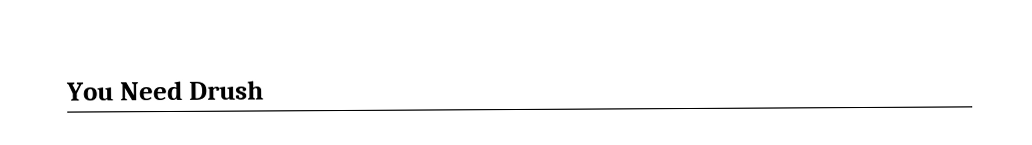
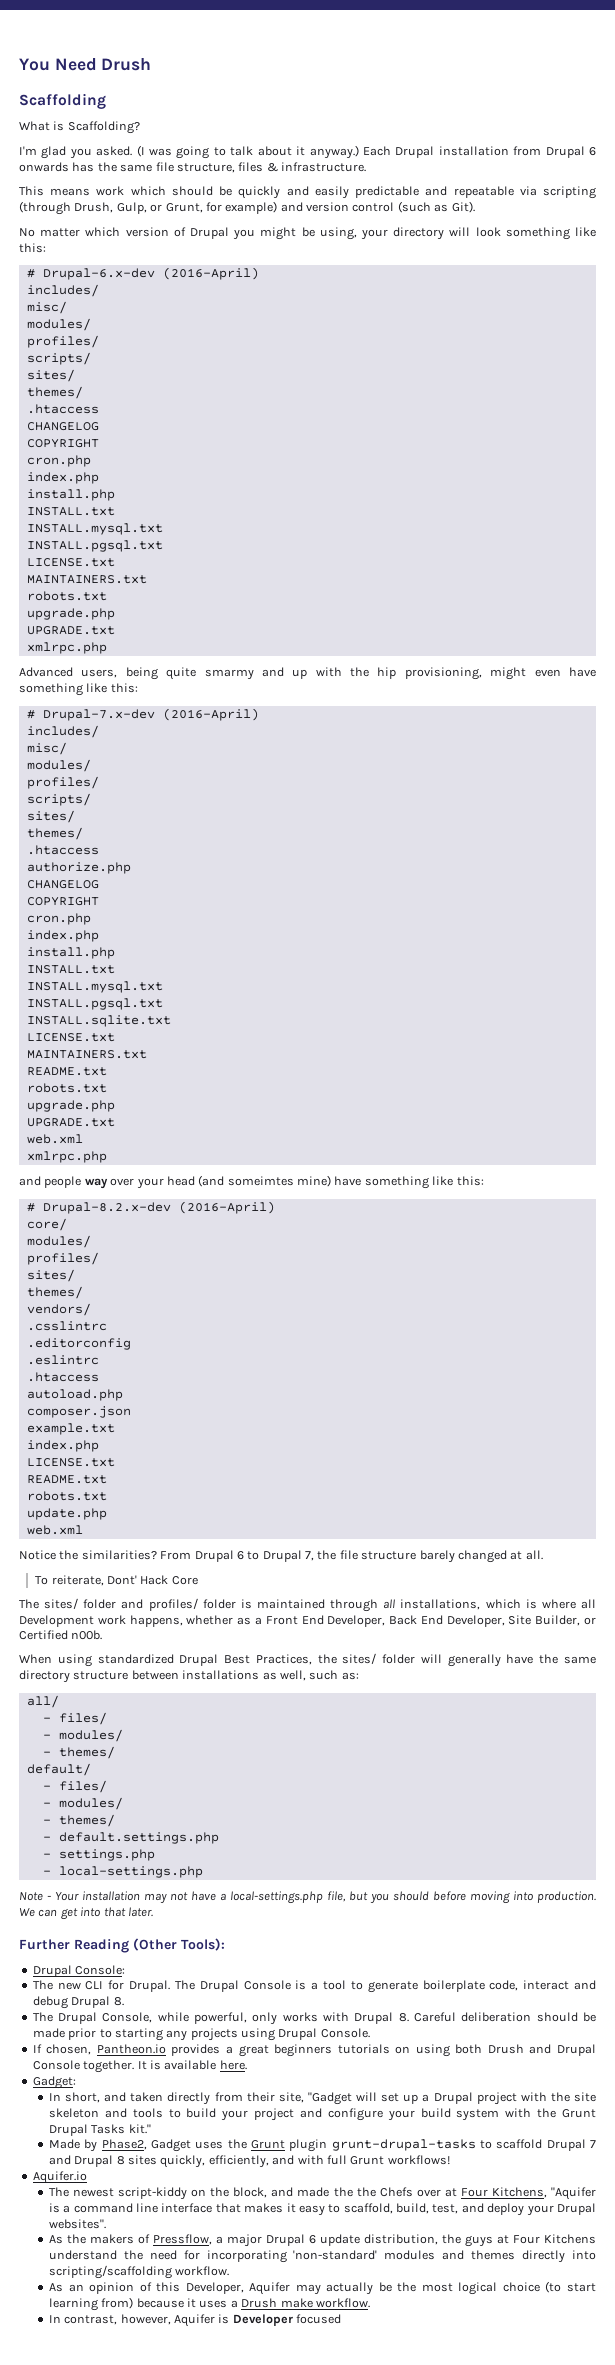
+ Scaffolding
+ What is Scaffolding?
+ I'm glad you asked. (I was going to talk about it anyway.) Each Drupal installation from Drupal 6 onwards has the same file structure, files & infrastructure.
+ This means work which should be quickly and easily predictable and repeatable via scripting (through Drush, Gulp, or Grunt, for example) and version control (such as Git).
+ No matter which version of Drupal you might be using, your directory will look something like this:
+ # Drupal-6.x-dev (2016-April)
+ includes/
+ misc/
+ modules/
+ profiles/
+ scripts/
+ sites/
+ themes/
+ .htaccess
+ CHANGELOG
+ COPYRIGHT
+ cron.php
+ index.php
+ install.php
+ INSTALL.txt
+ INSTALL.mysql.txt
+ INSTALL.pgsql.txt
+ LICENSE.txt
+ MAINTAINERS.txt
+ robots.txt
+ upgrade.php
+ UPGRADE.txt
+ xmlrpc.php
+ Advanced users, being quite smarmy and up with the hip provisioning, might even have something like this:
+ # Drupal-7.x-dev (2016-April)
+ includes/
+ misc/
+ modules/
+ profiles/
+ scripts/
+ sites/
+ themes/
+ .htaccess
+ authorize.php
+ CHANGELOG
+ COPYRIGHT
+ cron.php
+ index.php
+ install.php
+ INSTALL.txt
+ INSTALL.mysql.txt
+ INSTALL.pgsql.txt
+ INSTALL.sqlite.txt
+ LICENSE.txt
+ MAINTAINERS.txt
+ README.txt
+ robots.txt
+ upgrade.php
+ UPGRADE.txt
+ web.xml
+ xmlrpc.php
+ and people way over your head (and someimtes mine) have something like this:
+ # Drupal-8.2.x-dev (2016-April)
+ core/
+ modules/
+ profiles/
+ sites/
+ themes/
+ vendors/
+ .csslintrc
+ .editorconfig
+ .eslintrc
+ .htaccess
+ autoload.php
+ composer.json
+ example.txt
+ index.php
+ LICENSE.txt
+ README.txt
+ robots.txt
+ update.php
+ web.xml
+ Notice the similarities? From Drupal 6 to Drupal 7, the file structure barely changed at all.
+ To reiterate, Dont' Hack Core
+ The sites/ folder and profiles/ folder is maintained through all installations, which is where all Development work happens, whether as a Front End Developer, Back End Developer, Site Builder, or Certified n00b.
+ When using standardized Drupal Best Practices, the sites/ folder will generally have the same directory structure between installations as well, such as:
+ all/
+ - files/
+ - modules/
+ - themes/
+ default/
+ - files/
+ - modules/
+ - themes/
+ - default.settings.php
+ - settings.php
+ - local-settings.php
+ Note - Your installation may not have a local-settings.php file, but you should before moving into production. We can get into that later.
+ Further Reading (Other Tools):
+ Drupal Console:
+ The new CLI for Drupal. The Drupal Console is a tool to generate boilerplate code, interact and debug Drupal 8.
+ The Drupal Console, while powerful, only works with Drupal 8. Careful deliberation should be made prior to starting any projects using Drupal Console.
+ If chosen, Pantheon.io provides a great beginners tutorials on using both Drush and Drupal Console together. It is available here.
+ Gadget:
+ In short, and taken directly from their site, "Gadget will set up a Drupal project with the site skeleton and tools to build your project and configure your build system with the Grunt Drupal Tasks kit."
+ Made by Phase2, Gadget uses the Grunt plugin grunt-drupal-tasks to scaffold Drupal 7 and Drupal 8 sites quickly, efficiently, and with full Grunt workflows!
+ Aquifer.io
+ The newest script-kiddy on the block, and made the the Chefs over at Four Kitchens, "Aquifer is a command line interface that makes it easy to scaffold, build, test, and deploy your Drupal websites".
+ As the makers of Pressflow, a major Drupal 6 update distribution, the guys at Four Kitchens understand the need for incorporating 'non-standard' modules and themes directly into scripting/scaffolding workflow.
+ As an opinion of this Developer, Aquifer may actually be the most logical choice (to start learning from) because it uses a Drush make workflow.
+ In contrast, however, Aquifer is Developer focused

